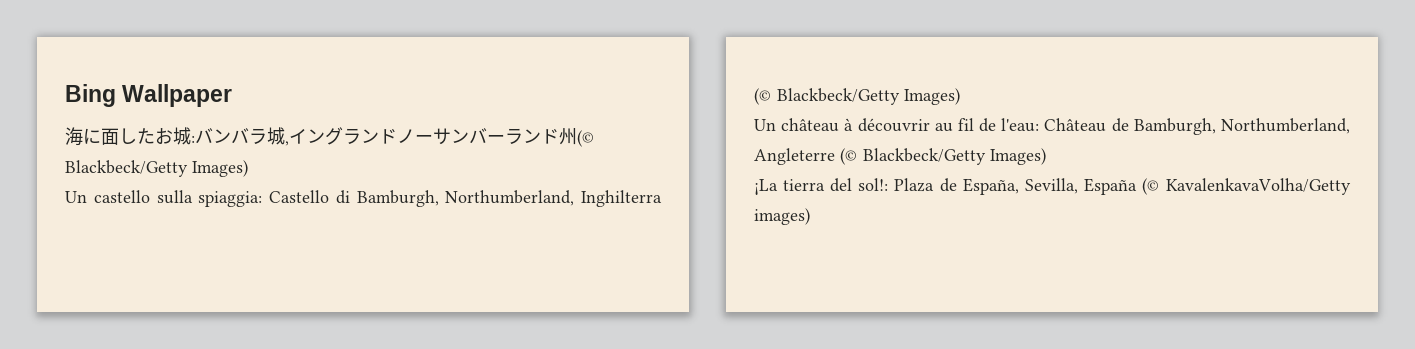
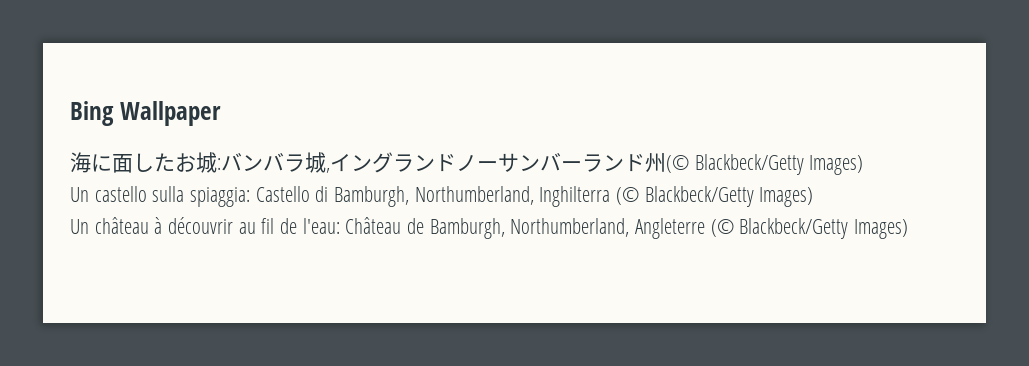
- ¡La tierra del sol!: Plaza de España, Sevilla, España (© KavalenkavaVolha/Getty images)

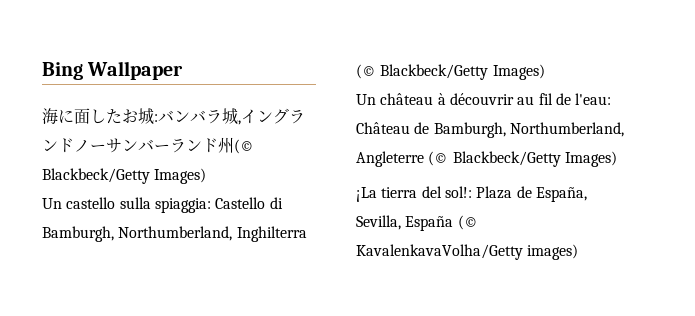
+ ¡La tierra del sol!: Plaza de España, Sevilla, España (© KavalenkavaVolha/Getty images)

